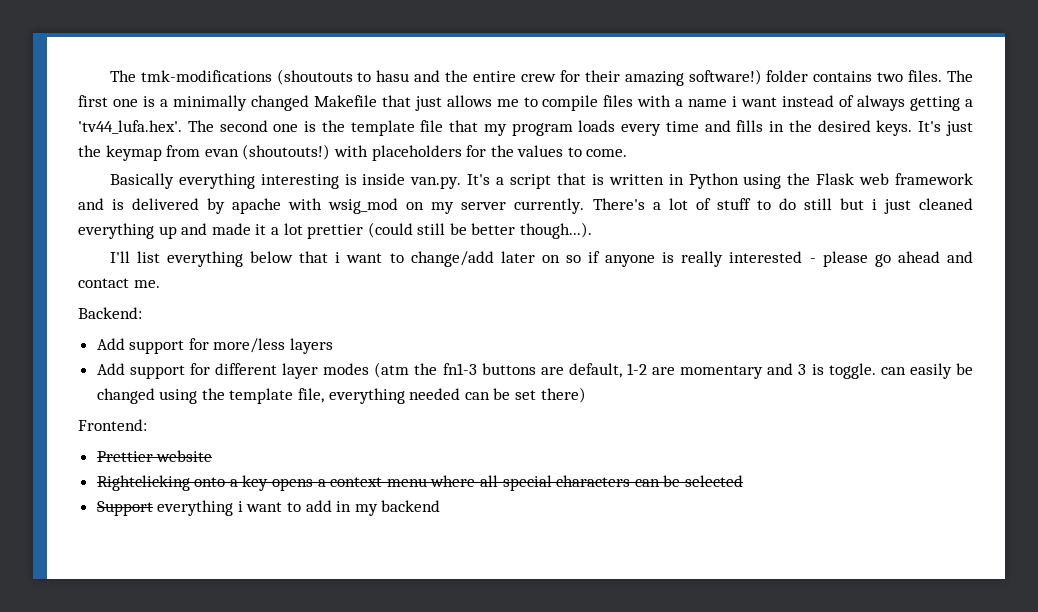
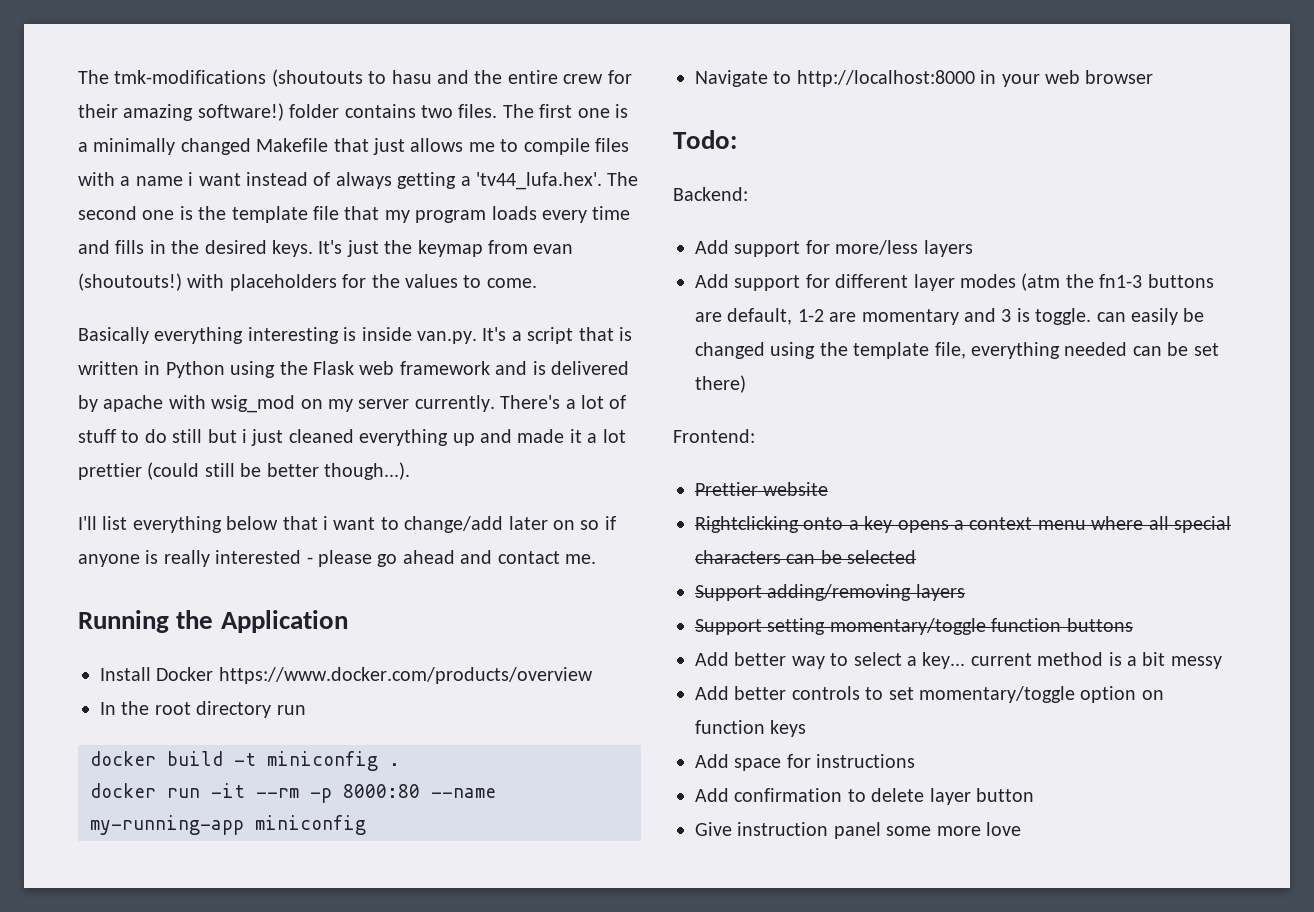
+ Running the Application
+ Install Docker https://www.docker.com/products/overview
+ In the root directory run
+ docker build -t miniconfig .
+ docker run -it --rm -p 8000:80 --name my-running-app miniconfig
+ Navigate to http://localhost:8000 in your web browser
+ Todo:
- Support everything i want to add in my backend
+ Support adding/removing layers
+ Support setting momentary/toggle function buttons
+ Add better way to select a key... current method is a bit messy
+ Add better controls to set momentary/toggle option on function keys
+ Add space for instructions
+ Add confirmation to delete layer button
+ Give instruction panel some more love

